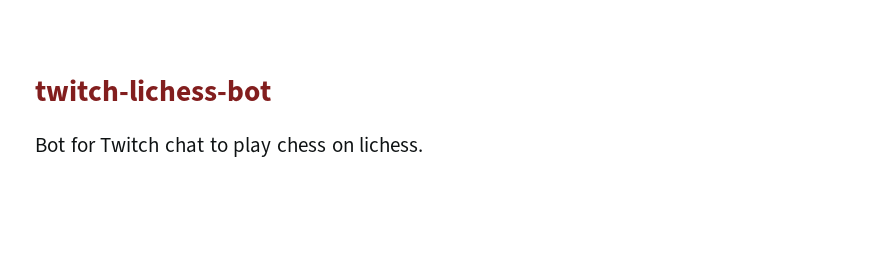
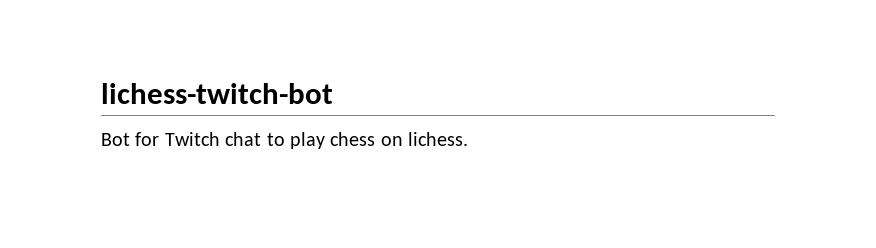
- twitch-lichess-bot
+ lichess-twitch-bot

